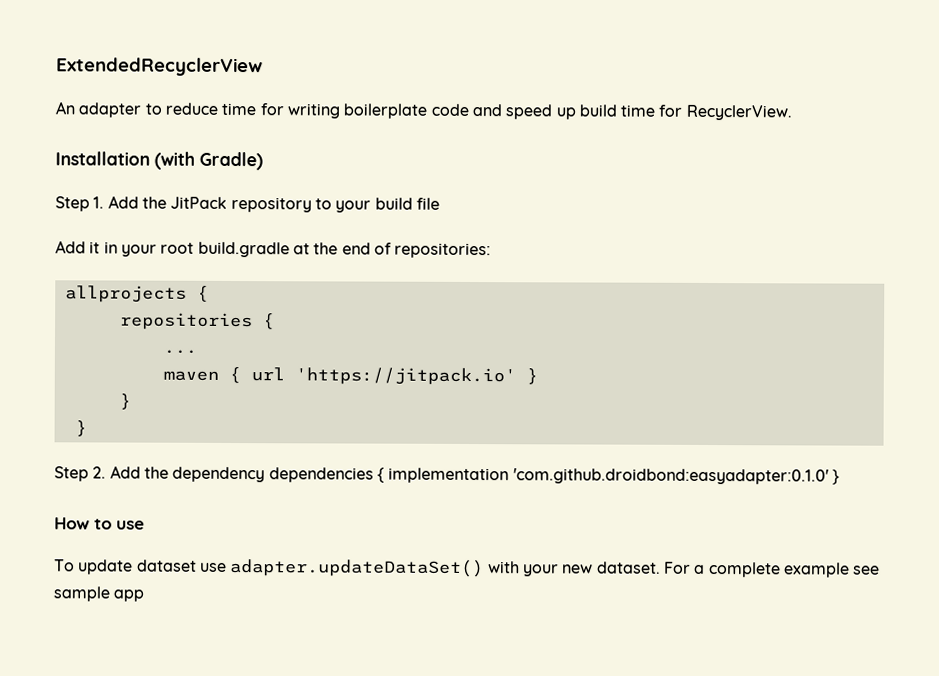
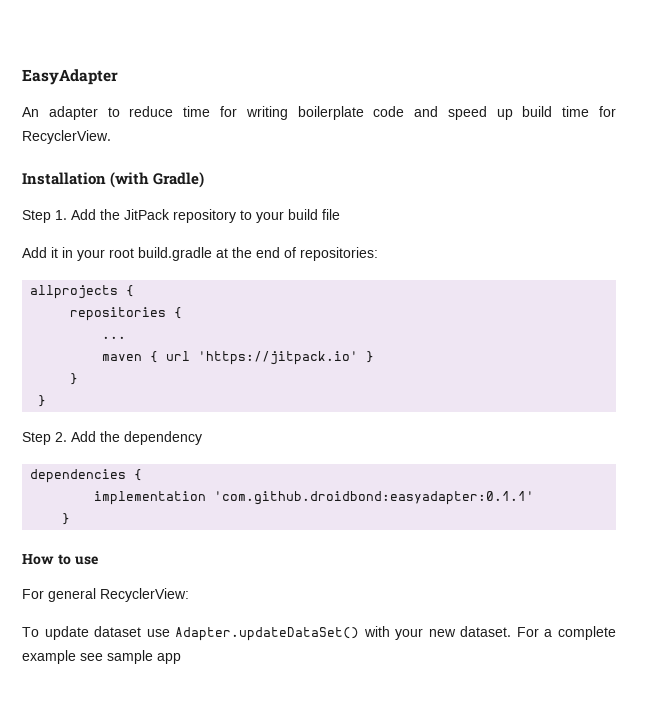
- ExtendedRecyclerView
+ EasyAdapter
- Step 2. Add the dependency dependencies { implementation 'com.github.droidbond:easyadapter:0.1.0' }
+ Step 2. Add the dependency
+ dependencies {
+ implementation 'com.github.droidbond:easyadapter:0.1.1'
+ }
+ For general RecyclerView:
- To update dataset use adapter.updateDataSet() with your new dataset.
+ To update dataset use Adapter.updateDataSet() with your new dataset.

